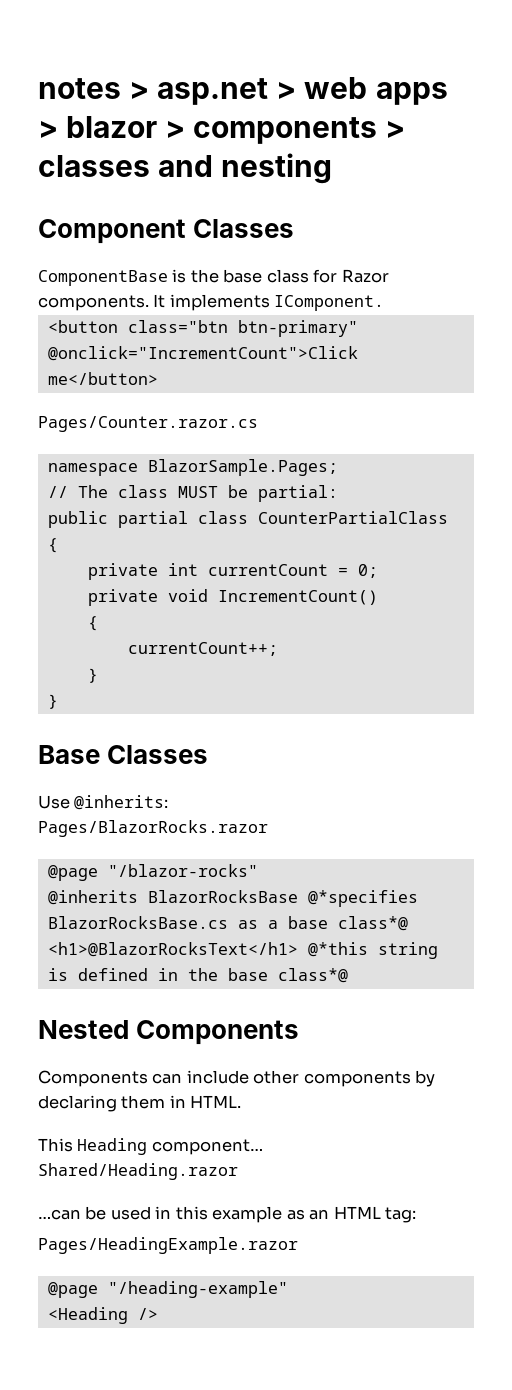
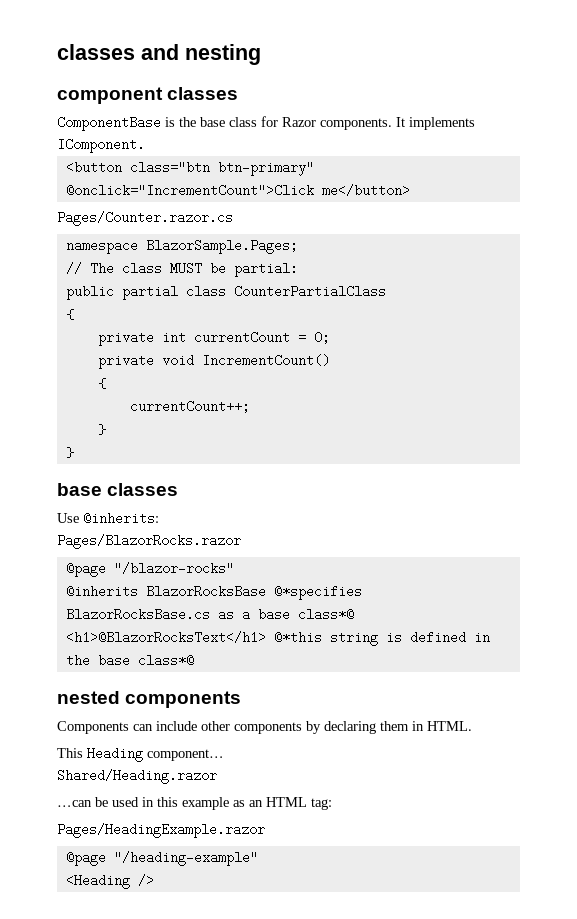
- notes > asp.net > web apps > blazor > components > classes and nesting
+ classes and nesting
- Component Classes
+ component classes
- Base Classes
+ base classes
- Nested Components
+ nested components

